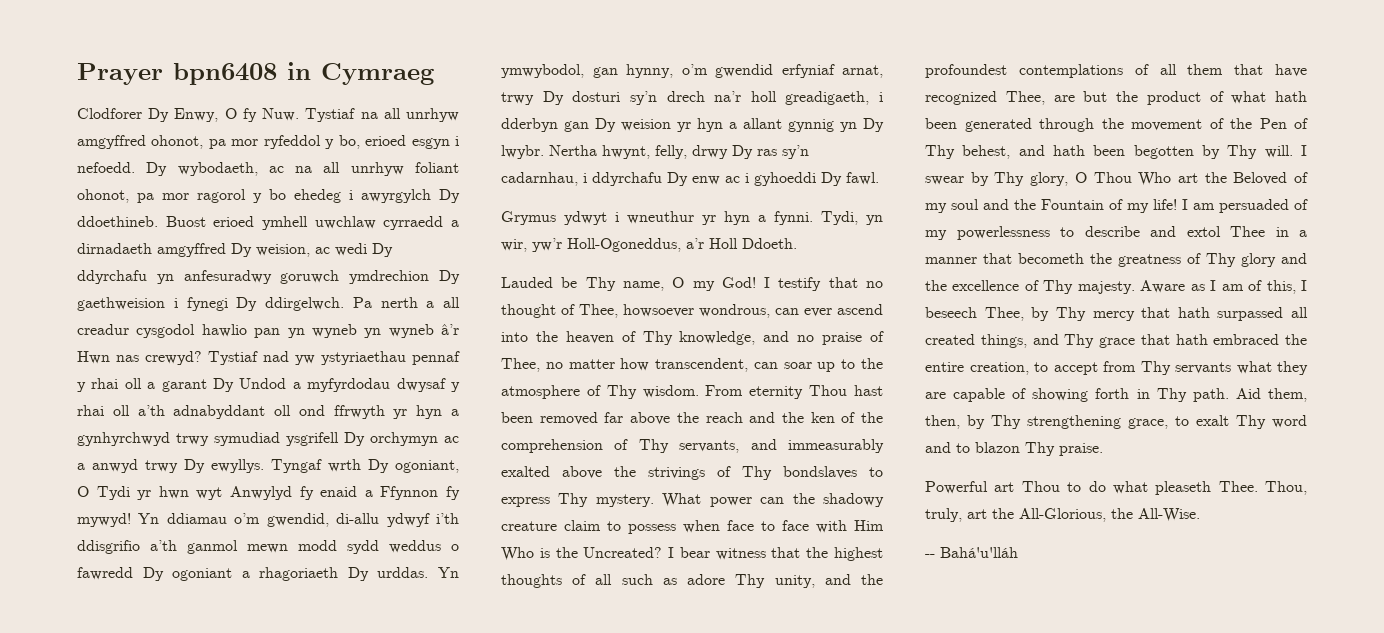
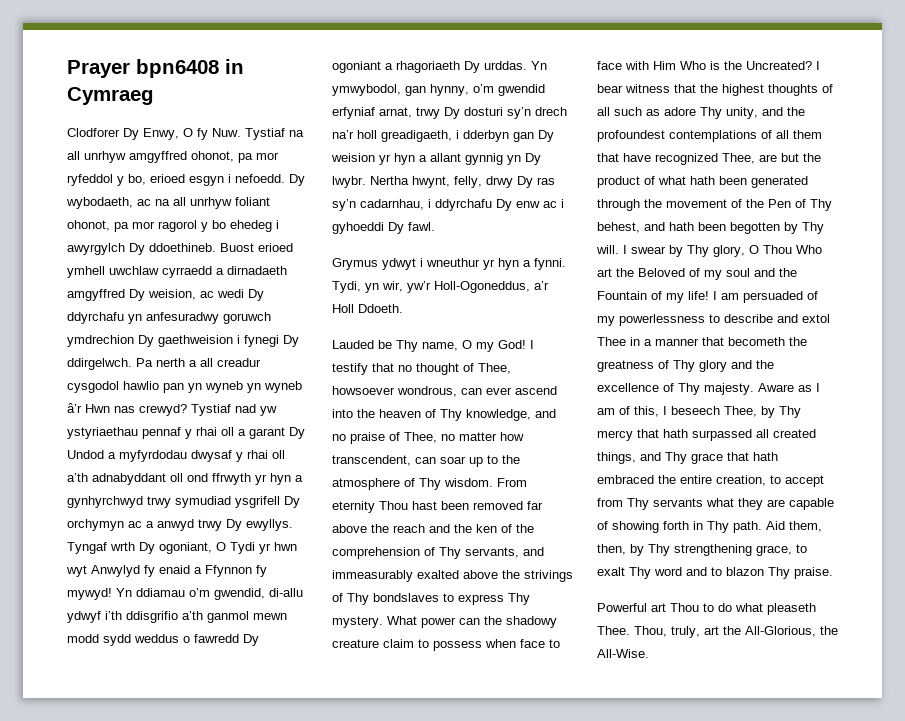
- -- Bahá'u'lláh

